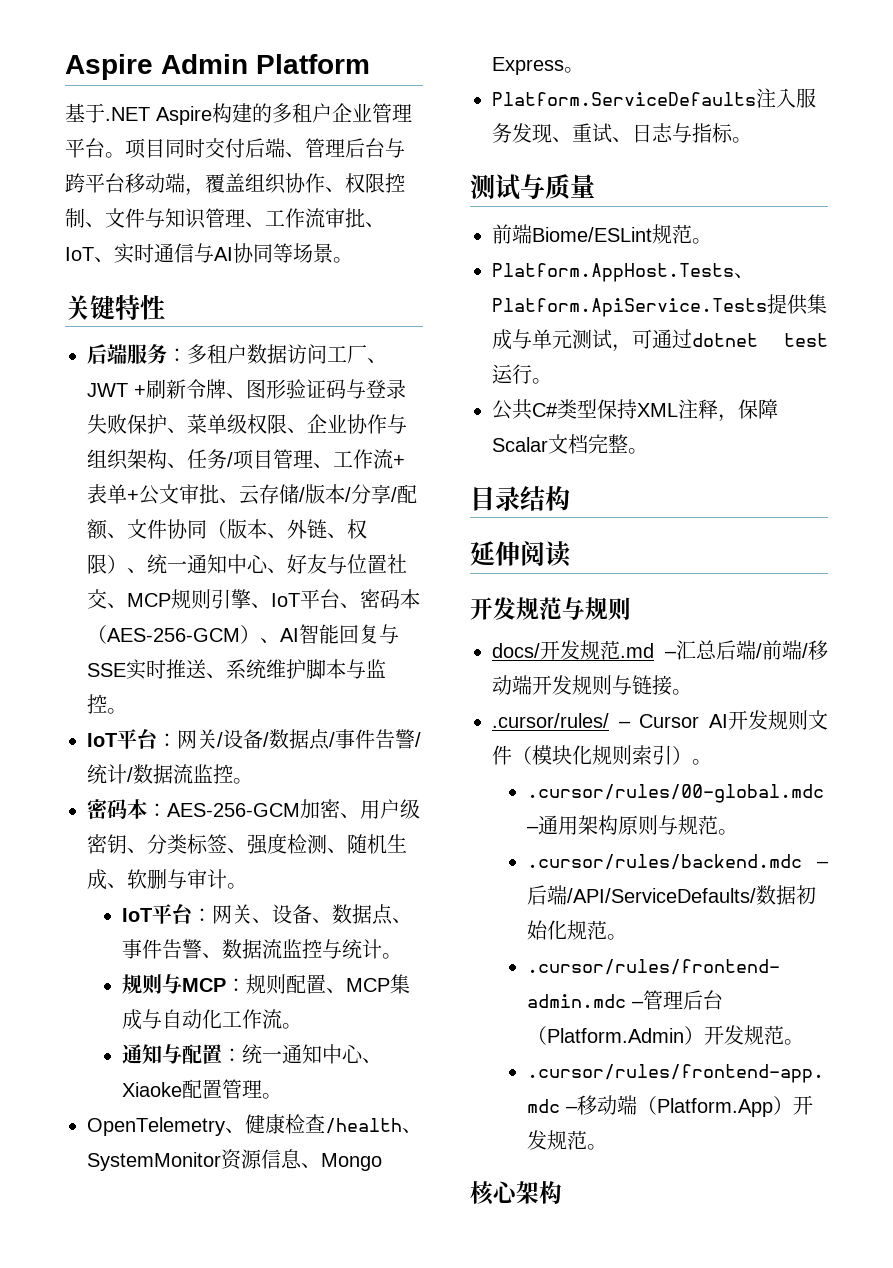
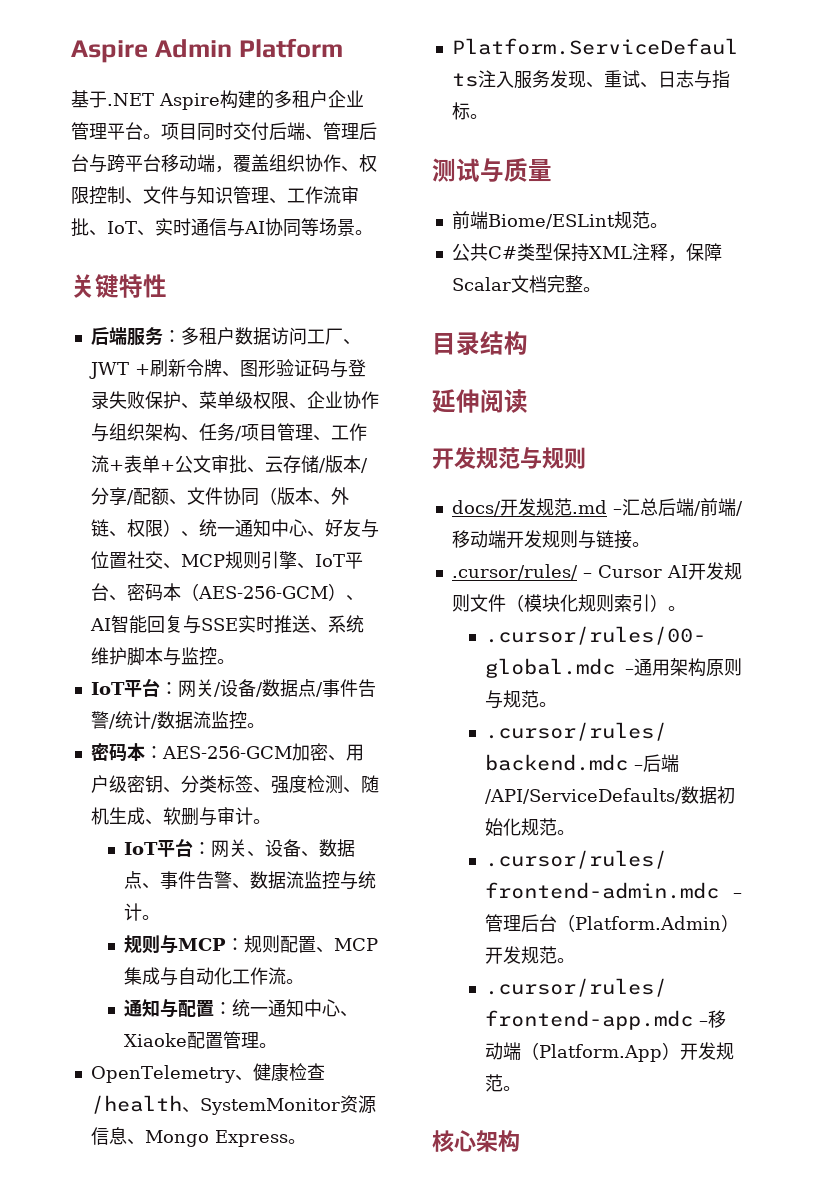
- Platform.AppHost.Tests、Platform.ApiService.Tests提供集成与单元测试，可通过dotnet test运行。

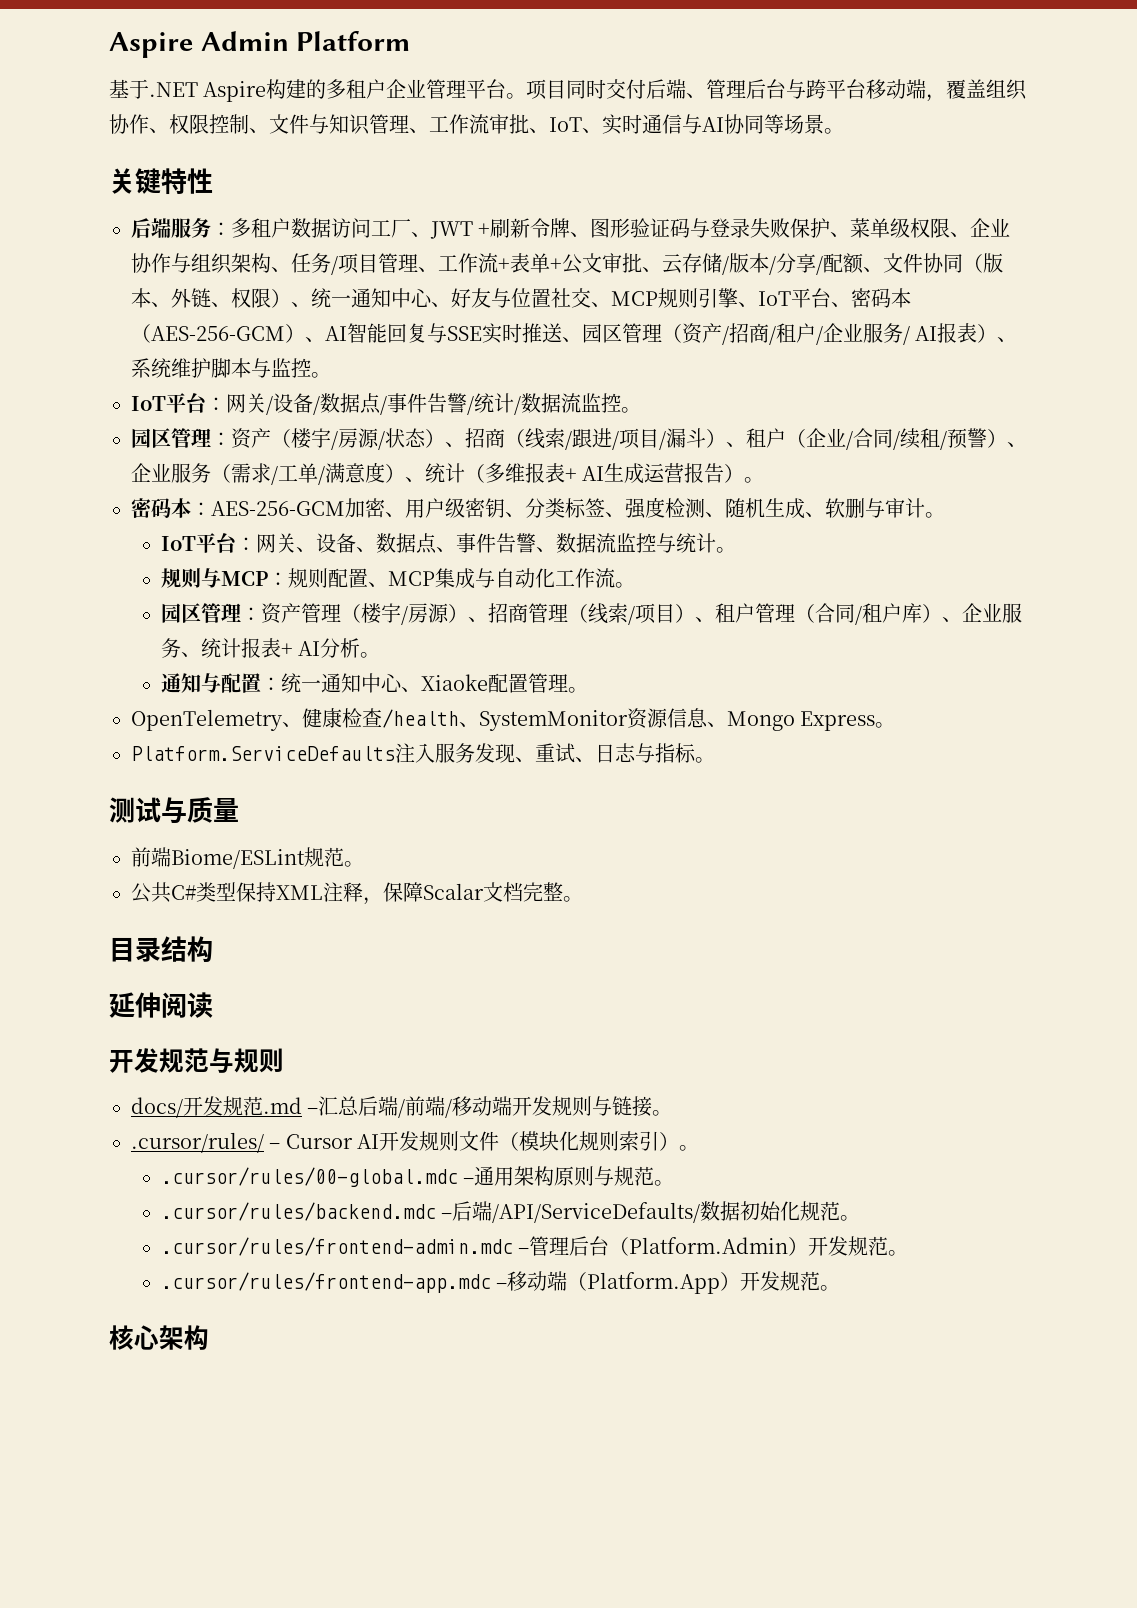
- 多租户数据访问工厂、JWT +刷新令牌、图形验证码与登录失败保护、菜单级权限、企业协作与组织架构、任务/项目管理、工作流+表单+公文审批、云存储/版本/分享/配额、文件协同（版本、外链、权限）、统一通知中心、好友与位置社交、MCP规则引擎、IoT平台、密码本（AES-256-GCM）、AI智能回复与SSE实时推送、系统维护脚本与监控。
+ 多租户数据访问工厂、JWT +刷新令牌、图形验证码与登录失败保护、菜单级权限、企业协作与组织架构、任务/项目管理、工作流+表单+公文审批、云存储/版本/分享/配额、文件协同（版本、外链、权限）、统一通知中心、好友与位置社交、MCP规则引擎、IoT平台、密码本（AES-256-GCM）、AI智能回复与SSE实时推送、园区管理（资产/招商/租户/企业服务/ AI报表）、系统维护脚本与监控。
+ 园区管理：资产（楼宇/房源/状态）、招商（线索/跟进/项目/漏斗）、租户（企业/合同/续租/预警）、企业服务（需求/工单/满意度）、统计（多维报表+ AI生成运营报告）。
+ 园区管理：资产管理（楼宇/房源）、招商管理（线索/项目）、租户管理（合同/租户库）、企业服务、统计报表+ AI分析。

